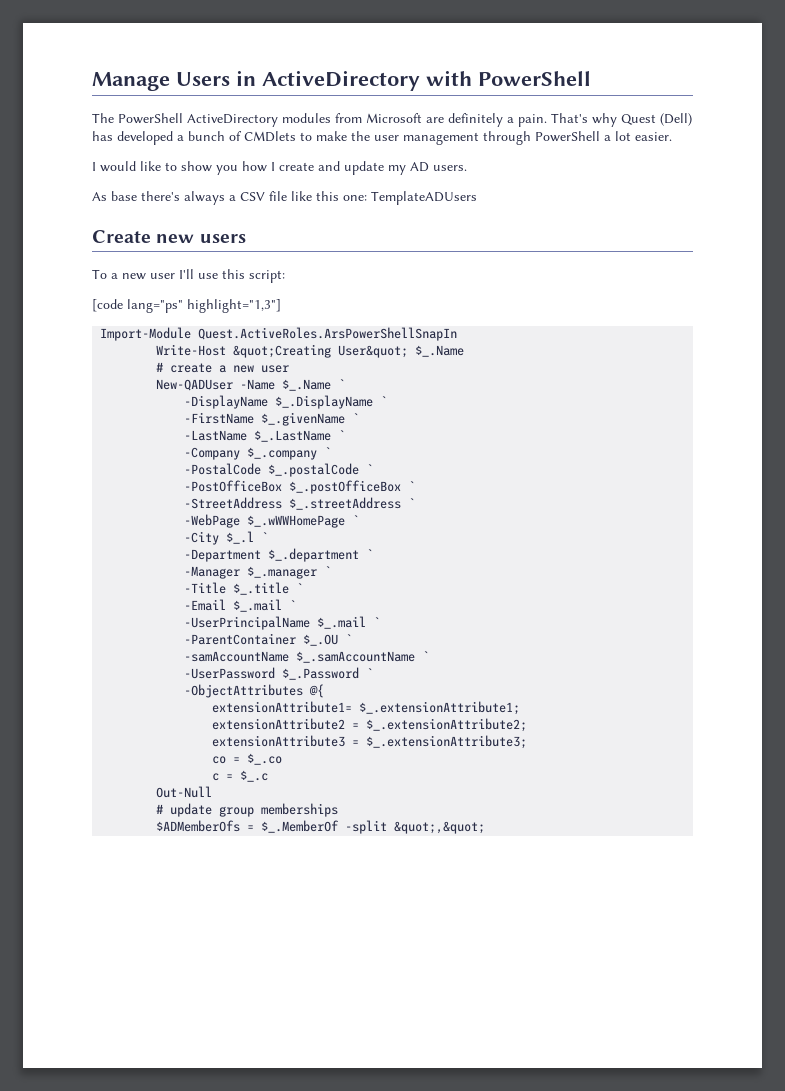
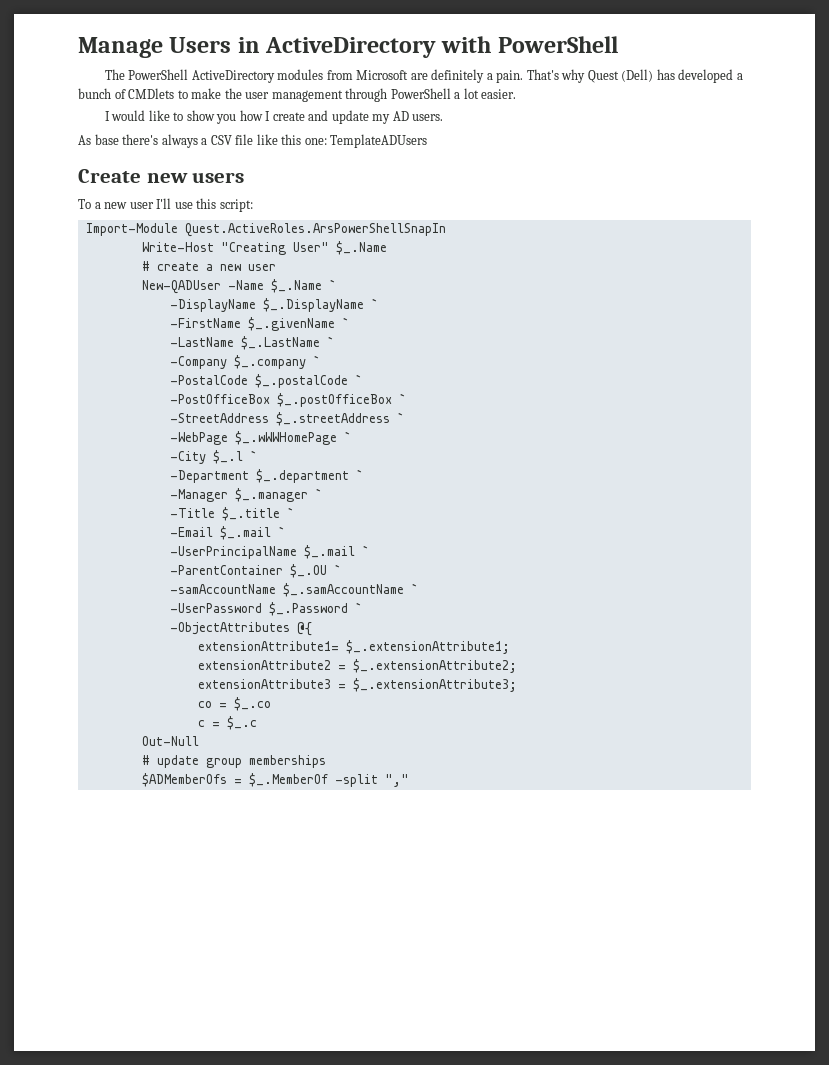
- [code lang="ps" highlight="1,3"]
- Write-Host &quot;Creating User&quot; $_.Name
+ Write-Host "Creating User" $_.Name
- $ADMemberOfs = $_.MemberOf -split &quot;,&quot;
+ $ADMemberOfs = $_.MemberOf -split ","

